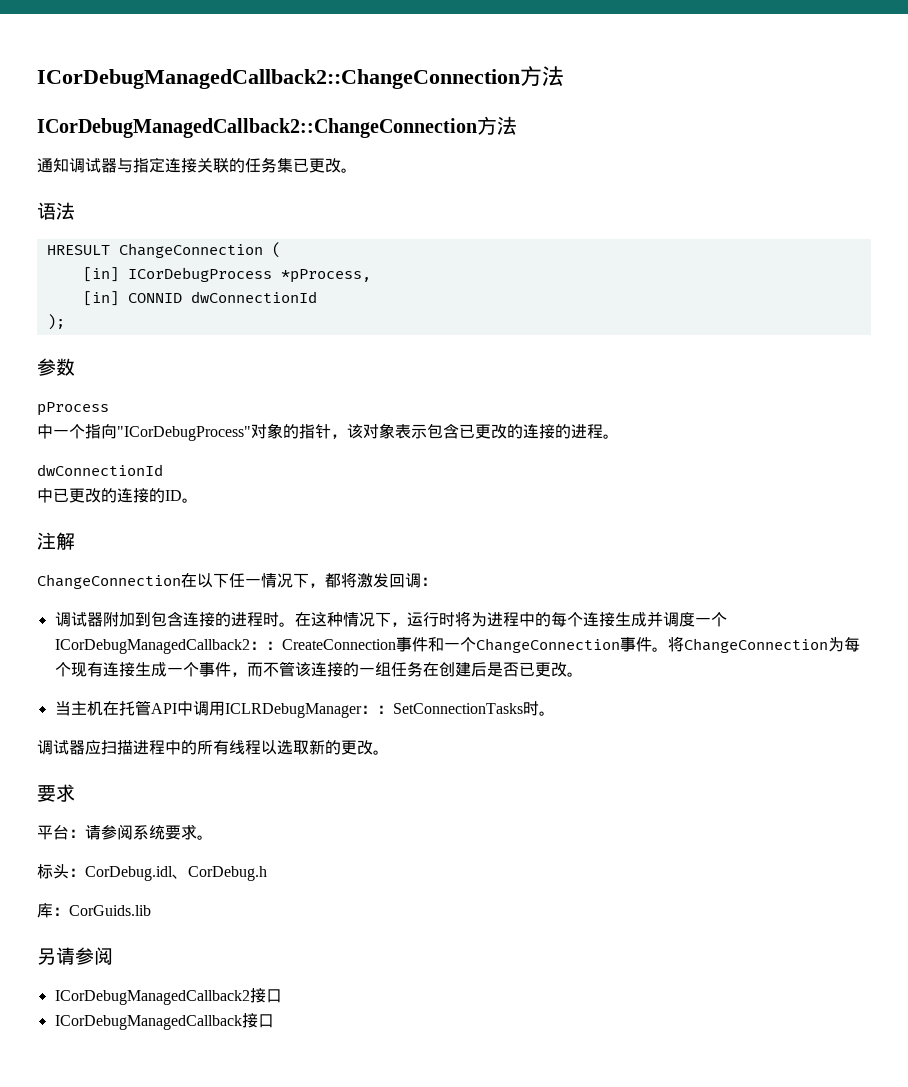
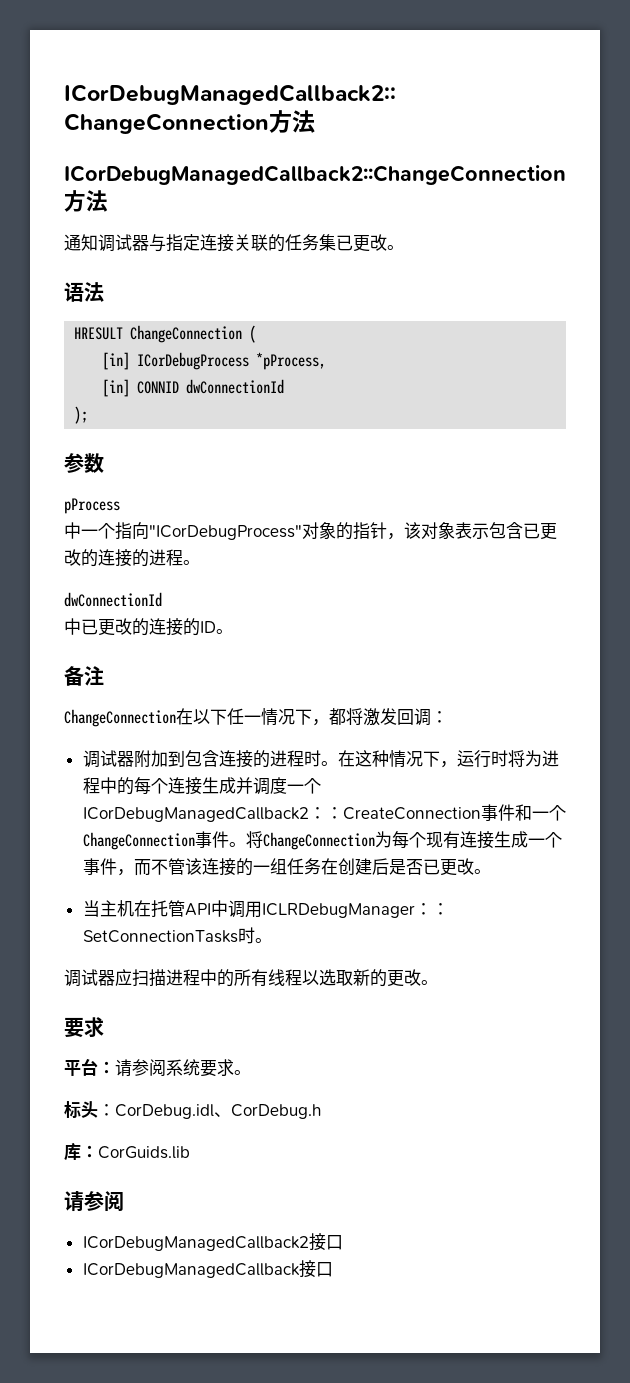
- 注解
+ 备注
  库：CorGuids.lib
- 另请参阅
+ 请参阅

